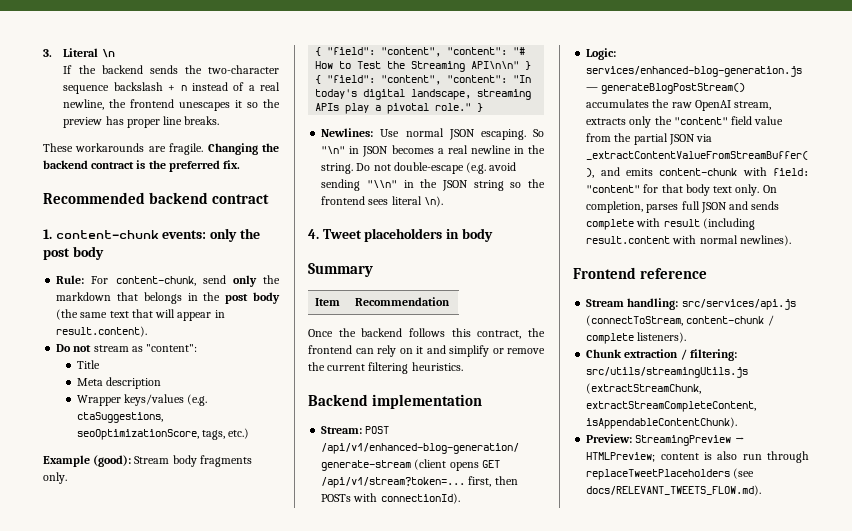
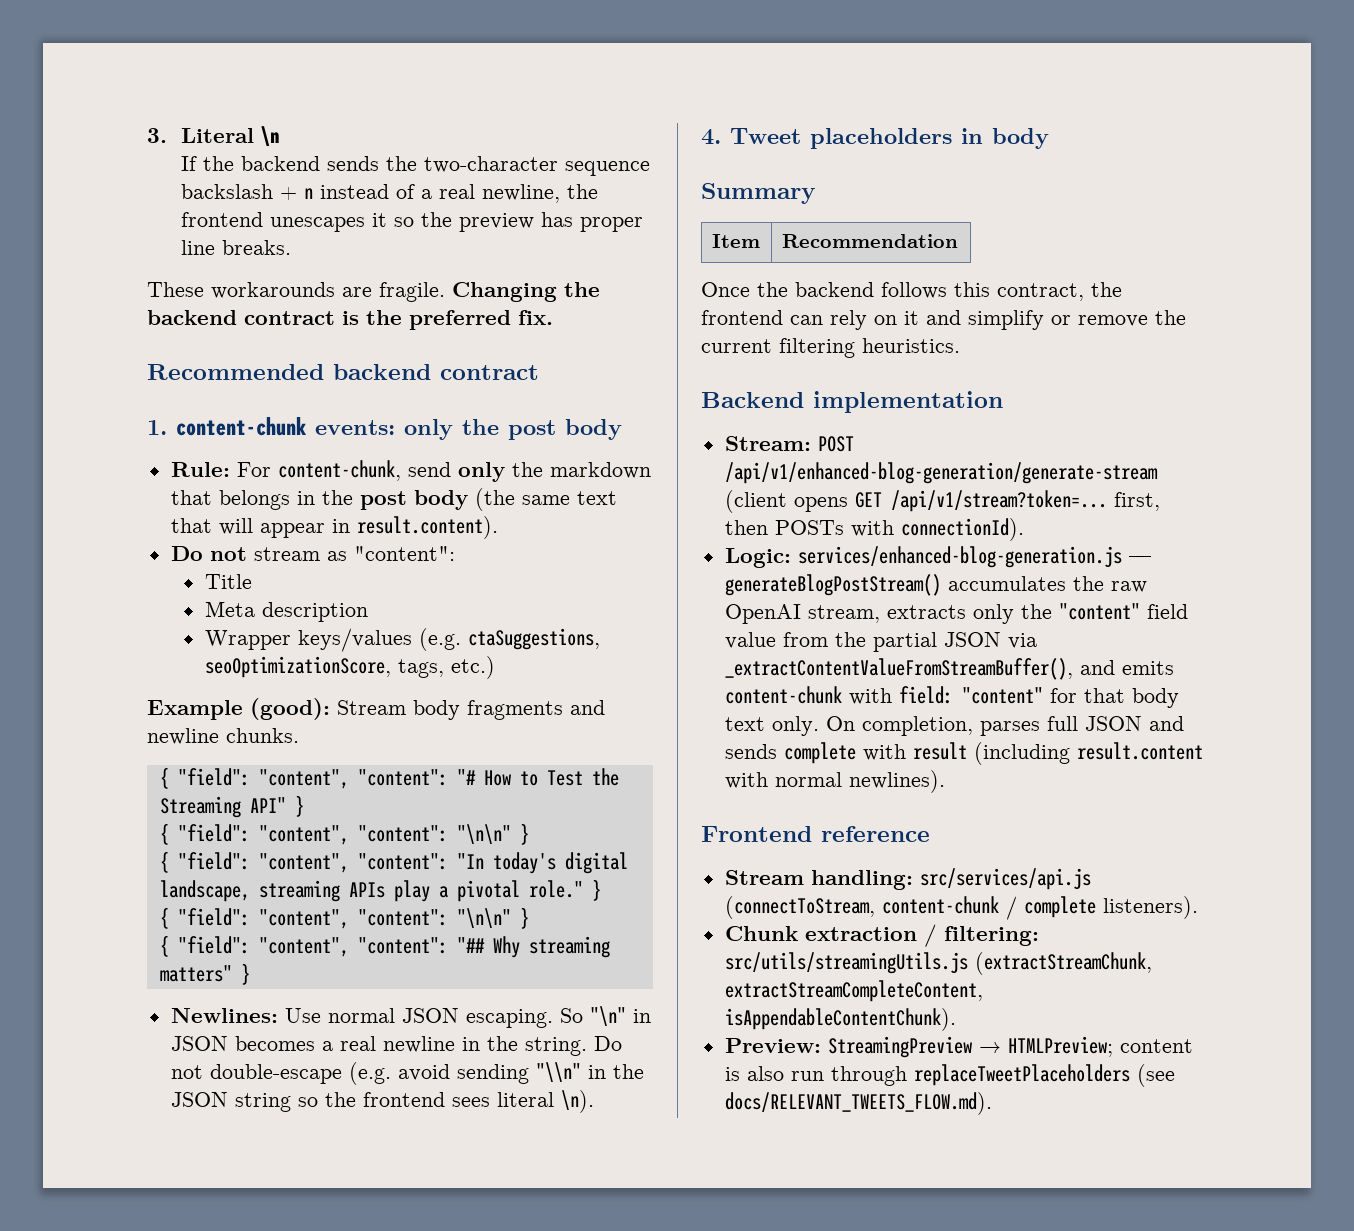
- Example (good): Stream body fragments only.
+ Example (good): Stream body fragments and newline chunks.
- { "field": "content", "content": "# How to Test the Streaming API\n\n" }
+ { "field": "content", "content": "# How to Test the Streaming API" }
+ { "field": "content", "content": "\n\n" }
  { "field": "content", "content": "In today's digital landscape, streaming APIs play a pivotal role." }
+ { "field": "content", "content": "\n\n" }
+ { "field": "content", "content": "## Why streaming matters" }

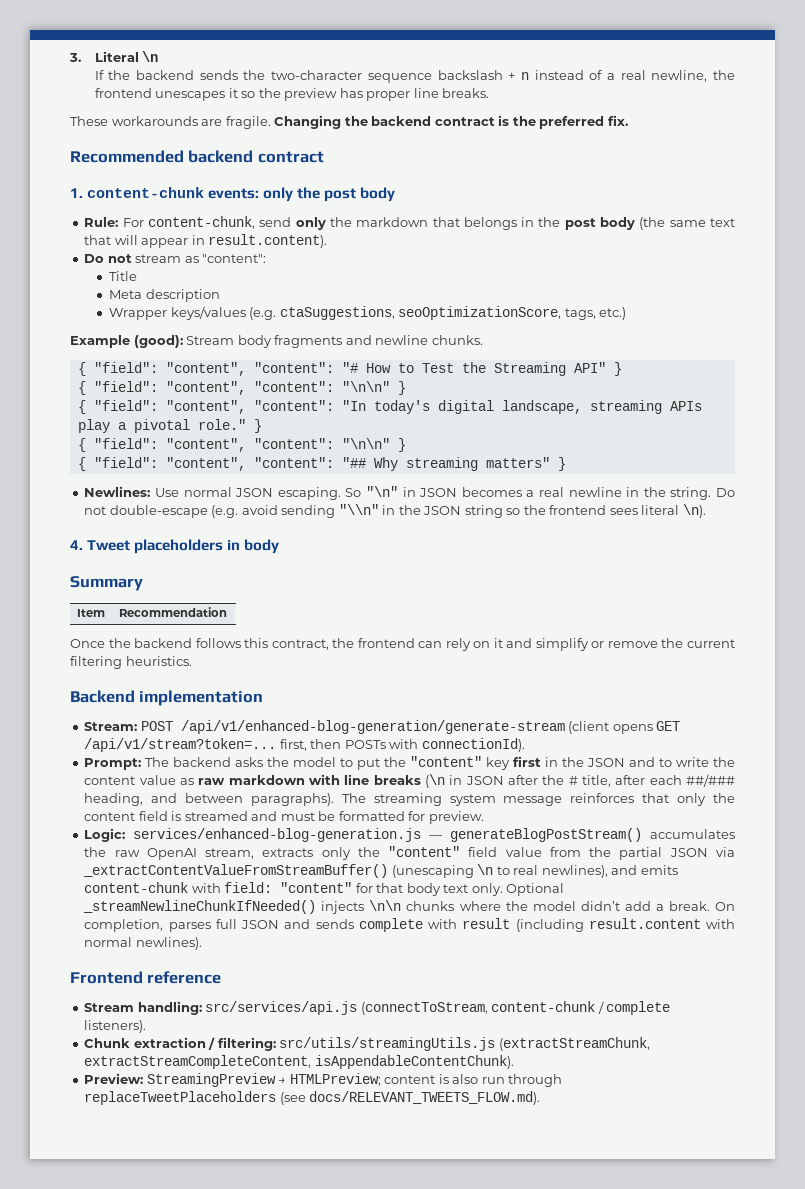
+ Prompt: The backend asks the model to put the "content" key first in the JSON and to write the content value as raw markdown with line breaks (\n in JSON after the # title, after each ##/### heading, and between paragraphs). The streaming system message reinforces that only the content field is streamed and must be formatted for preview.
- Logic: services/enhanced-blog-generation.js — generateBlogPostStream() accumulates the raw OpenAI stream, extracts only the "content" field value from the partial JSON via _extractContentValueFromStreamBuffer(), and emits content-chunk with field: "content" for that body text only.
+ Logic: services/enhanced-blog-generation.js — generateBlogPostStream() accumulates the raw OpenAI stream, extracts only the "content" field value from the partial JSON via _extractContentValueFromStreamBuffer() (unescaping \n to real newlines), and emits content-chunk with field: "content" for that body text only.
+ Optional _streamNewlineChunkIfNeeded() injects \n\n chunks where the model didn’t add a break.

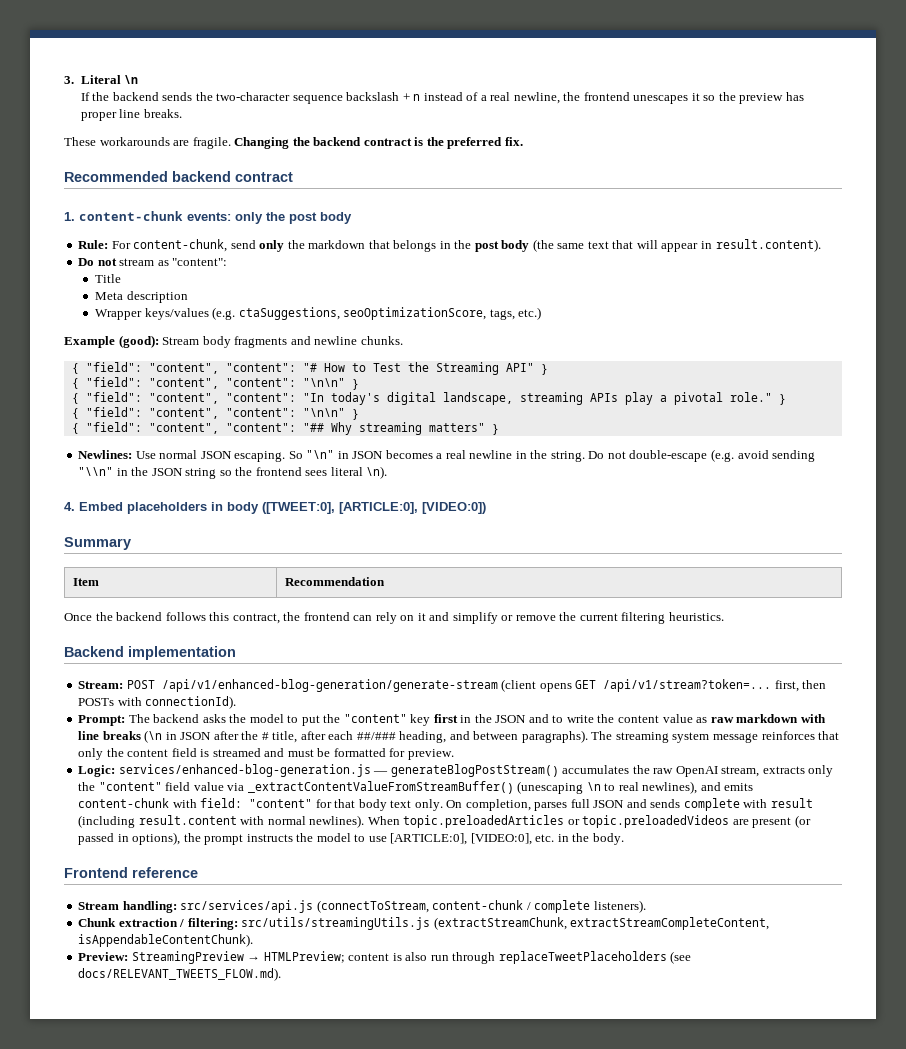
- 4. Tweet placeholders in body
+ 4. Embed placeholders in body ([TWEET:0], [ARTICLE:0], [VIDEO:0])
- Logic: services/enhanced-blog-generation.js — generateBlogPostStream() accumulates the raw OpenAI stream, extracts only the "content" field value from the partial JSON via _extractContentValueFromStreamBuffer() (unescaping \n to real newlines), and emits content-chunk with field: "content" for that body text only.
+ Logic: services/enhanced-blog-generation.js — generateBlogPostStream() accumulates the raw OpenAI stream, extracts only the "content" field value via _extractContentValueFromStreamBuffer() (unescaping \n to real newlines), and emits content-chunk with field: "content" for that body text only.
- Optional _streamNewlineChunkIfNeeded() injects \n\n chunks where the model didn’t add a break.
+ When topic.preloadedArticles or topic.preloadedVideos are present (or passed in options), the prompt instructs the model to use [ARTICLE:0], [VIDEO:0], etc. in the body.

